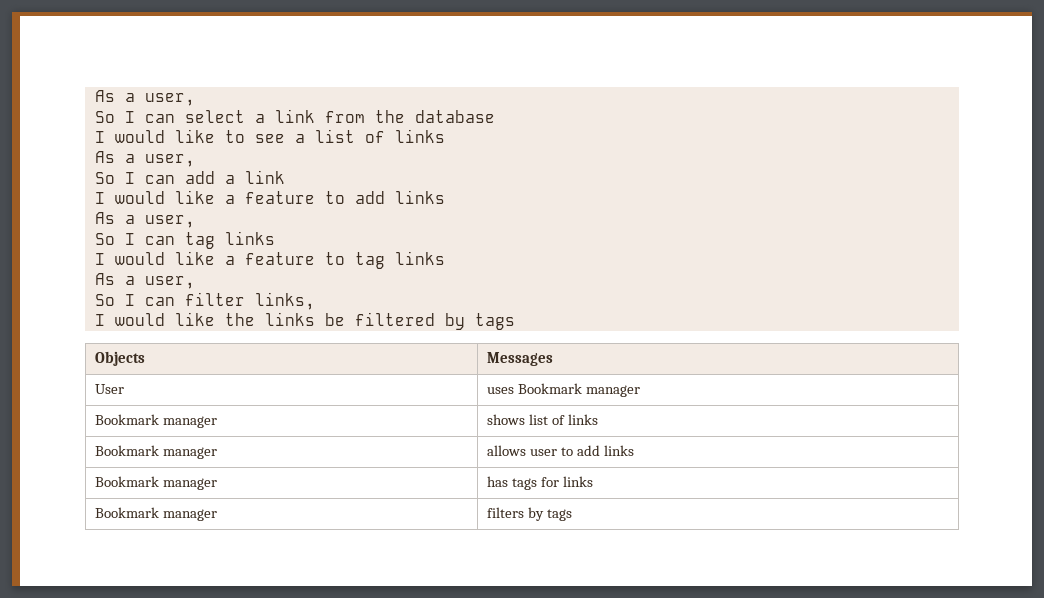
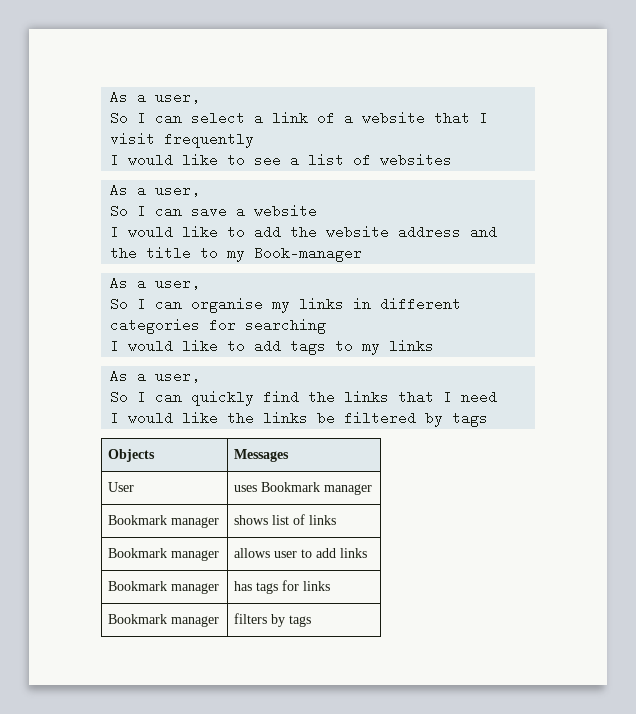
- So I can select a link from the database
+ So I can select a link of a website that I visit frequently
- I would like to see a list of links
+ I would like to see a list of websites
  As a user,
- So I can add a link
- I would like a feature to add links
+ So I can save a website
+ I would like to add the website address and the title to my Book-manager
  As a user,
- So I can tag links
- I would like a feature to tag links
+ So I can organise my links in different categories for searching
+ I would like to add tags to my links
  As a user,
- So I can filter links,
+ So I can quickly find the links that I need

